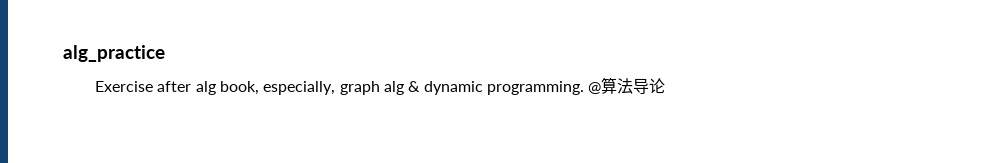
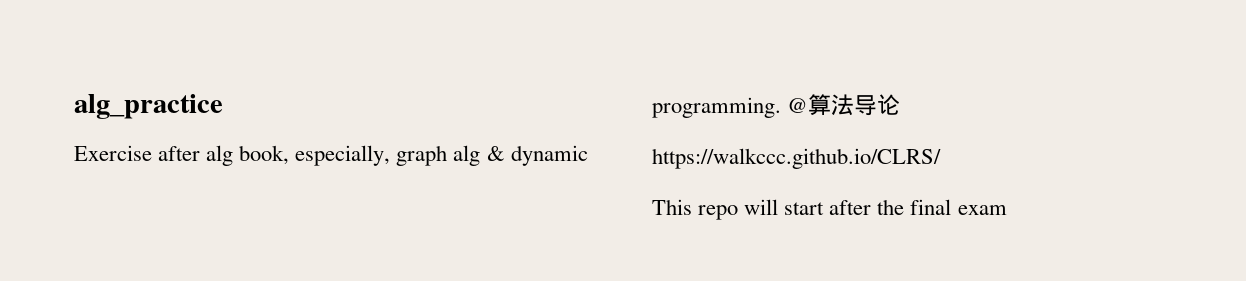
+ https://walkccc.github.io/CLRS/
+ This repo will start after the final exam

